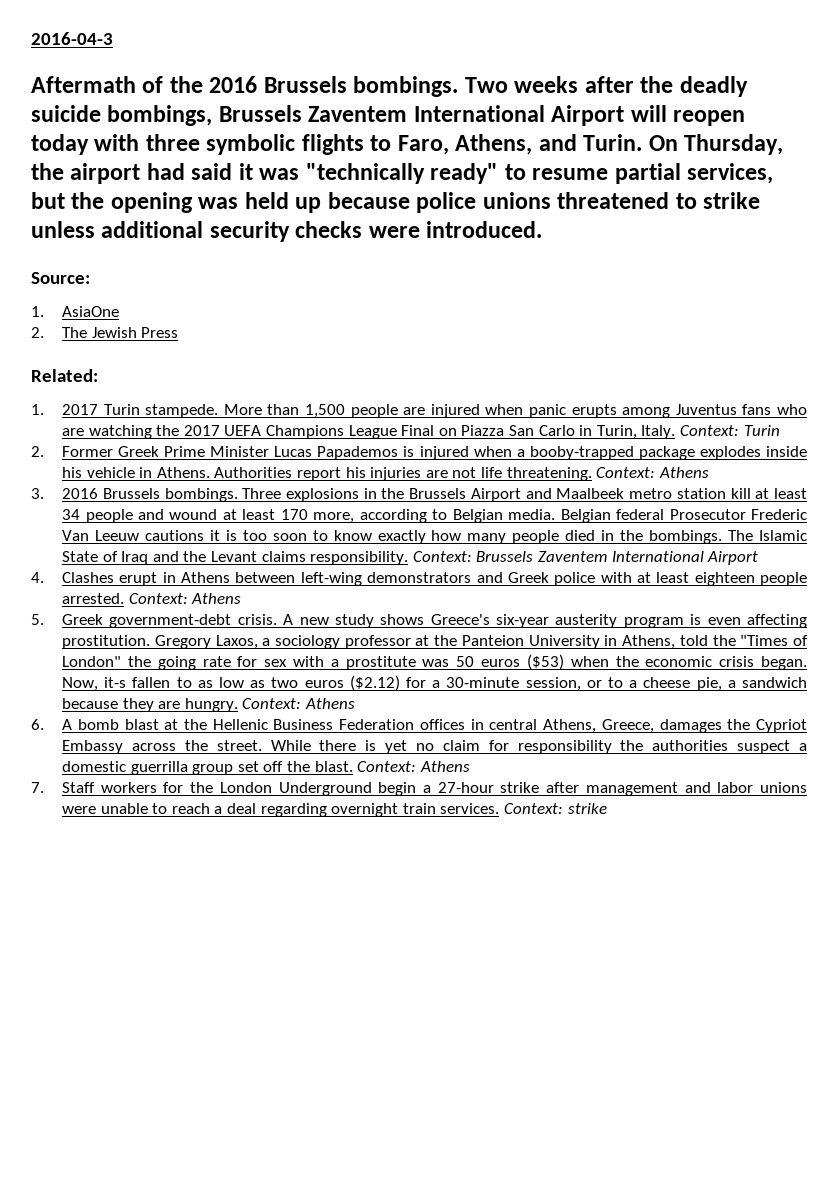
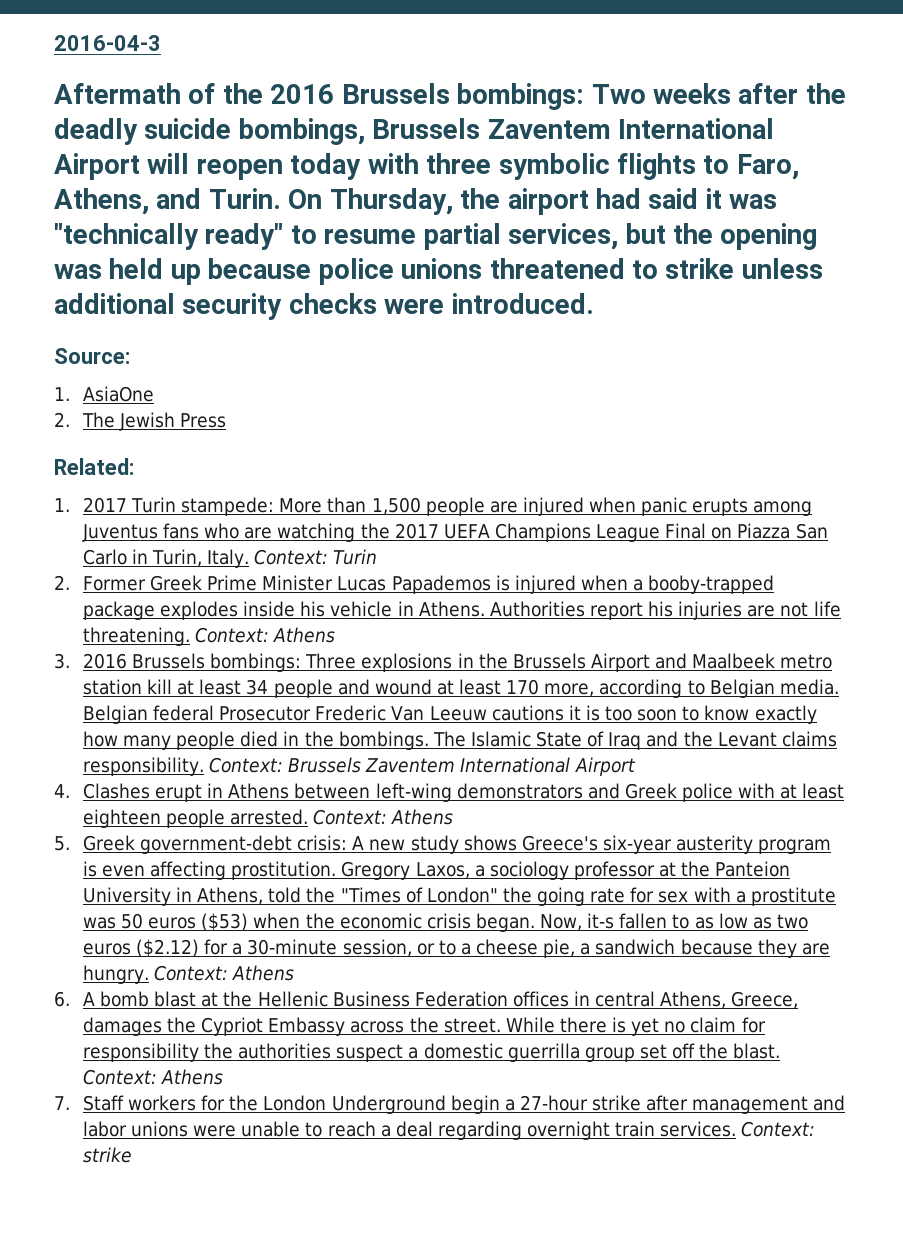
- Aftermath of the 2016 Brussels bombings. Two weeks after the deadly suicide bombings, Brussels Zaventem International Airport will reopen today with three symbolic flights to Faro, Athens, and Turin.
+ Aftermath of the 2016 Brussels bombings: Two weeks after the deadly suicide bombings, Brussels Zaventem International Airport will reopen today with three symbolic flights to Faro, Athens, and Turin.
- 1. 2017 Turin stampede. More than 1,500 people are injured when panic erupts among Juventus fans who are watching the 2017 UEFA Champions League Final on Piazza San Carlo in Turin, Italy.
+ 1. 2017 Turin stampede: More than 1,500 people are injured when panic erupts among Juventus fans who are watching the 2017 UEFA Champions League Final on Piazza San Carlo in Turin, Italy.
- 3. 2016 Brussels bombings. Three explosions in the Brussels Airport and Maalbeek metro station kill at least 34 people and wound at least 170 more, according to Belgian media.
+ 3. 2016 Brussels bombings: Three explosions in the Brussels Airport and Maalbeek metro station kill at least 34 people and wound at least 170 more, according to Belgian media.
- 5. Greek government-debt crisis. A new study shows Greece's six-year austerity program is even affecting prostitution.
+ 5. Greek government-debt crisis: A new study shows Greece's six-year austerity program is even affecting prostitution.

